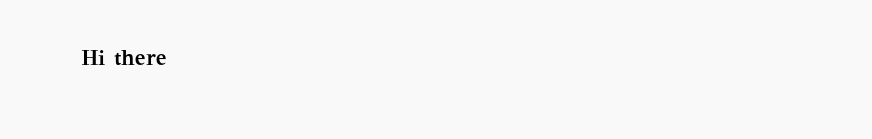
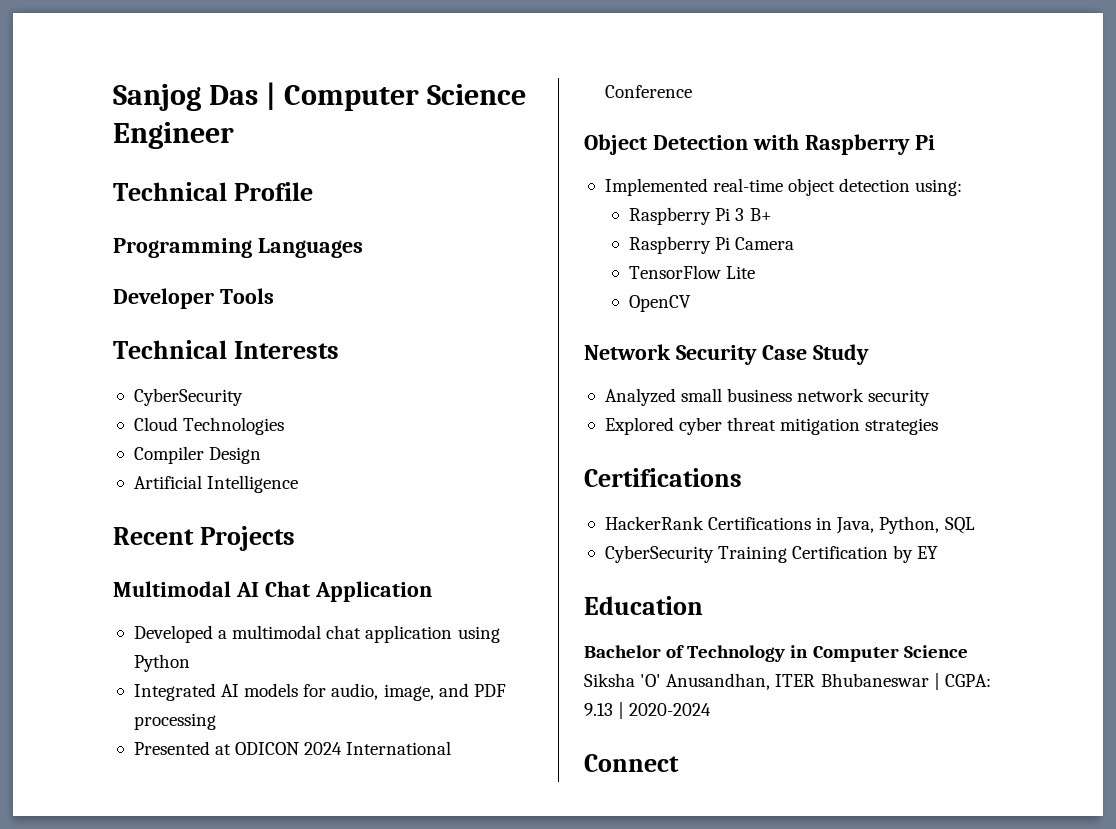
- Hi there
+ Sanjog Das | Computer Science Engineer
+ Technical Profile
+ Programming Languages
+ Developer Tools
+ Technical Interests
+ CyberSecurity
+ Cloud Technologies
+ Compiler Design
+ Artificial Intelligence
+ Recent Projects
+ Multimodal AI Chat Application
+ Developed a multimodal chat application using Python
+ Integrated AI models for audio, image, and PDF processing
+ Presented at ODICON 2024 International Conference
+ Object Detection with Raspberry Pi
+ Implemented real-time object detection using:
+ Raspberry Pi 3 B+
+ Raspberry Pi Camera
+ TensorFlow Lite
+ OpenCV
+ Network Security Case Study
+ Analyzed small business network security
+ Explored cyber threat mitigation strategies
+ Certifications
+ HackerRank Certifications in Java, Python, SQL
+ CyberSecurity Training Certification by EY
+ Education
+ Bachelor of Technology in Computer Science Siksha 'O' Anusandhan, ITER Bhubaneswar | CGPA: 9.13 | 2020-2024
+ Connect

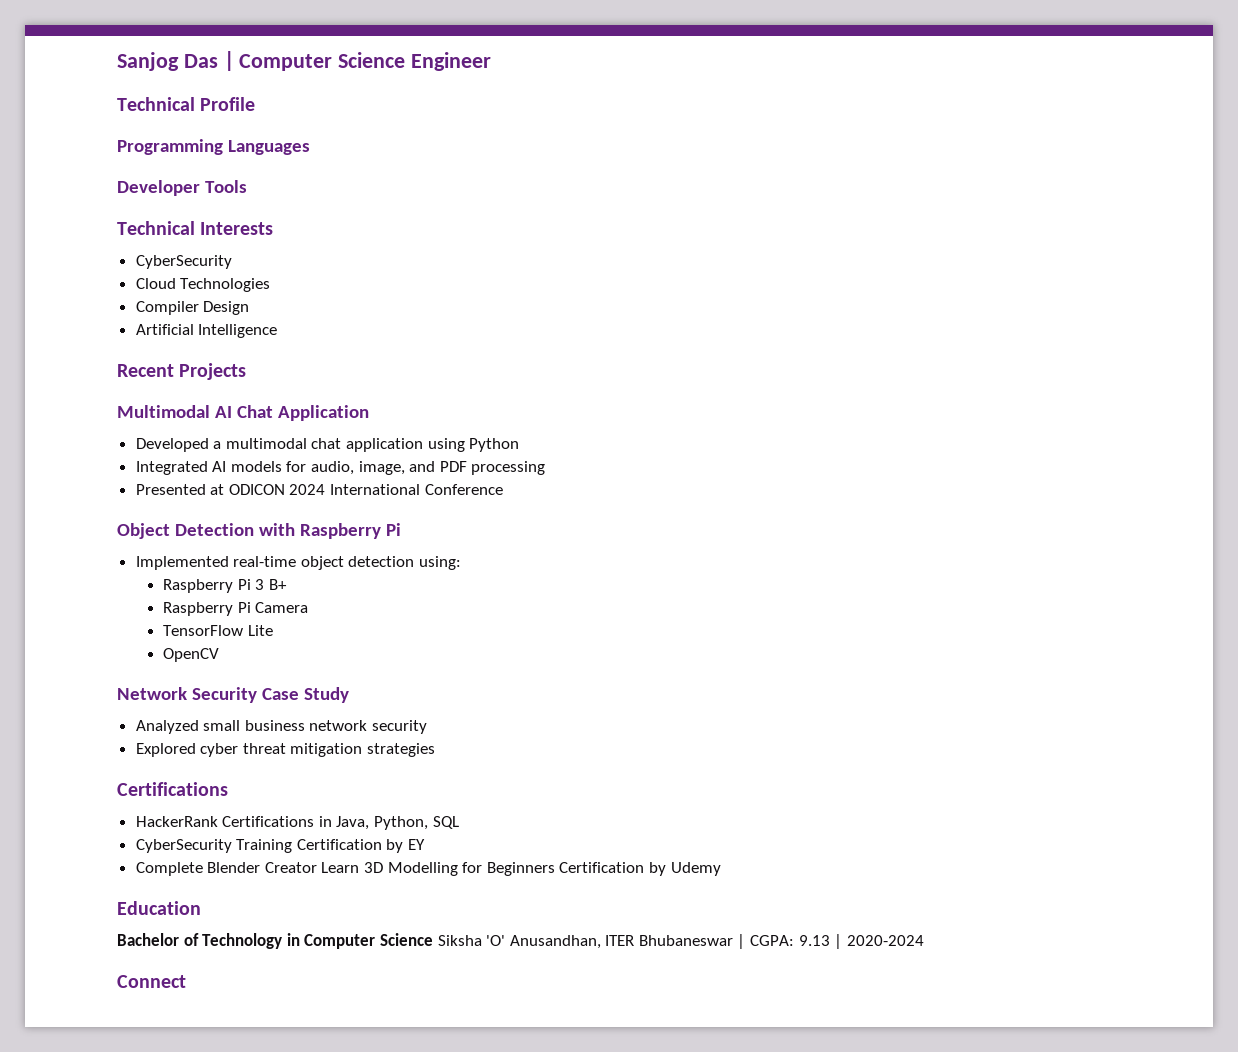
+ Complete Blender Creator Learn 3D Modelling for Beginners Certification by Udemy

